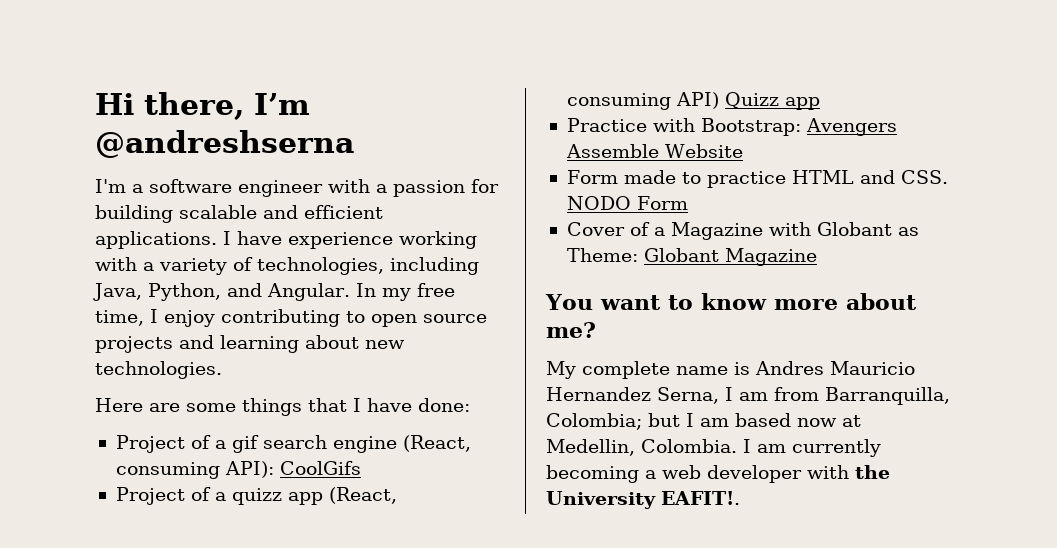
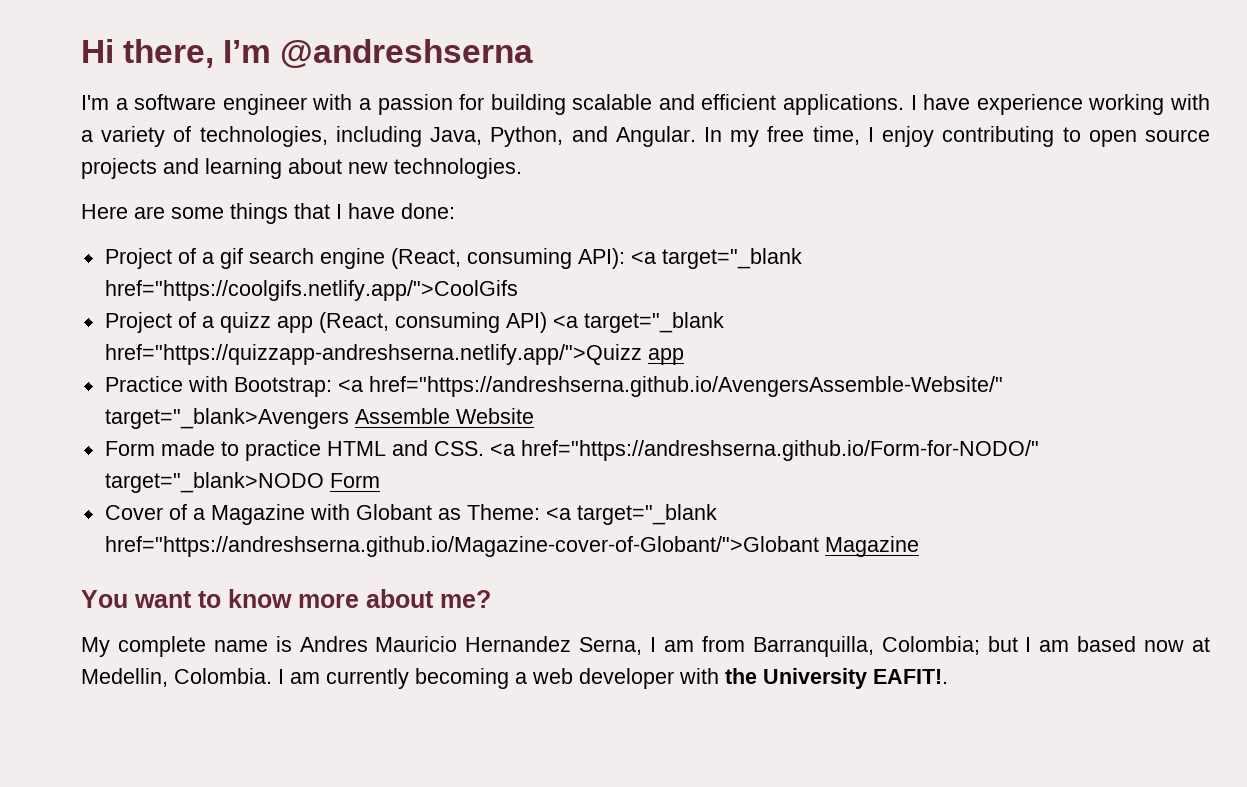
- Project of a gif search engine (React, consuming API): CoolGifs
+ Project of a gif search engine (React, consuming API): <a target="_blank href="https://coolgifs.netlify.app/">CoolGifs
- Project of a quizz app (React, consuming API) Quizz app
+ Project of a quizz app (React, consuming API) <a target="_blank href="https://quizzapp-andreshserna.netlify.app/">Quizz app
- Practice with Bootstrap: Avengers Assemble Website
+ Practice with Bootstrap: <a href="https://andreshserna.github.io/AvengersAssemble-Website/" target="_blank>Avengers Assemble Website
- Form made to practice HTML and CSS. NODO Form
+ Form made to practice HTML and CSS. <a href="https://andreshserna.github.io/Form-for-NODO/" target="_blank>NODO Form
- Cover of a Magazine with Globant as Theme: Globant Magazine
+ Cover of a Magazine with Globant as Theme: <a target="_blank href="https://andreshserna.github.io/Magazine-cover-of-Globant/">Globant Magazine

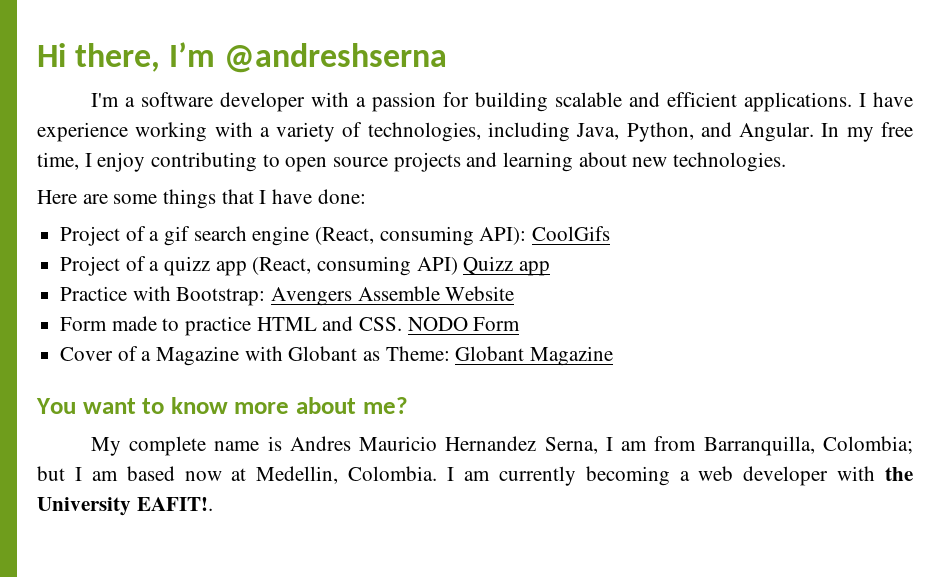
- I'm a software engineer with a passion for building scalable and efficient applications.
+ I'm a software developer with a passion for building scalable and efficient applications.
- Project of a gif search engine (React, consuming API): <a target="_blank href="https://coolgifs.netlify.app/">CoolGifs
+ Project of a gif search engine (React, consuming API): CoolGifs
- Project of a quizz app (React, consuming API) <a target="_blank href="https://quizzapp-andreshserna.netlify.app/">Quizz app
+ Project of a quizz app (React, consuming API) Quizz app
- Practice with Bootstrap: <a href="https://andreshserna.github.io/AvengersAssemble-Website/" target="_blank>Avengers Assemble Website
+ Practice with Bootstrap: Avengers Assemble Website
- Form made to practice HTML and CSS. <a href="https://andreshserna.github.io/Form-for-NODO/" target="_blank>NODO Form
+ Form made to practice HTML and CSS. NODO Form
- Cover of a Magazine with Globant as Theme: <a target="_blank href="https://andreshserna.github.io/Magazine-cover-of-Globant/">Globant Magazine
+ Cover of a Magazine with Globant as Theme: Globant Magazine

